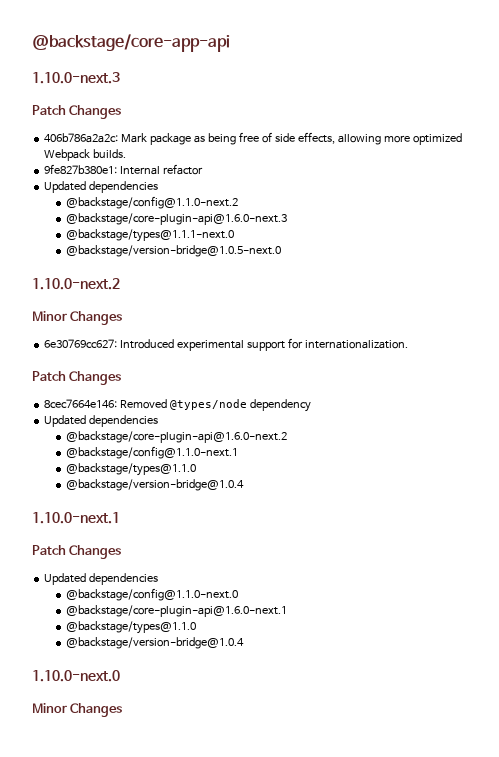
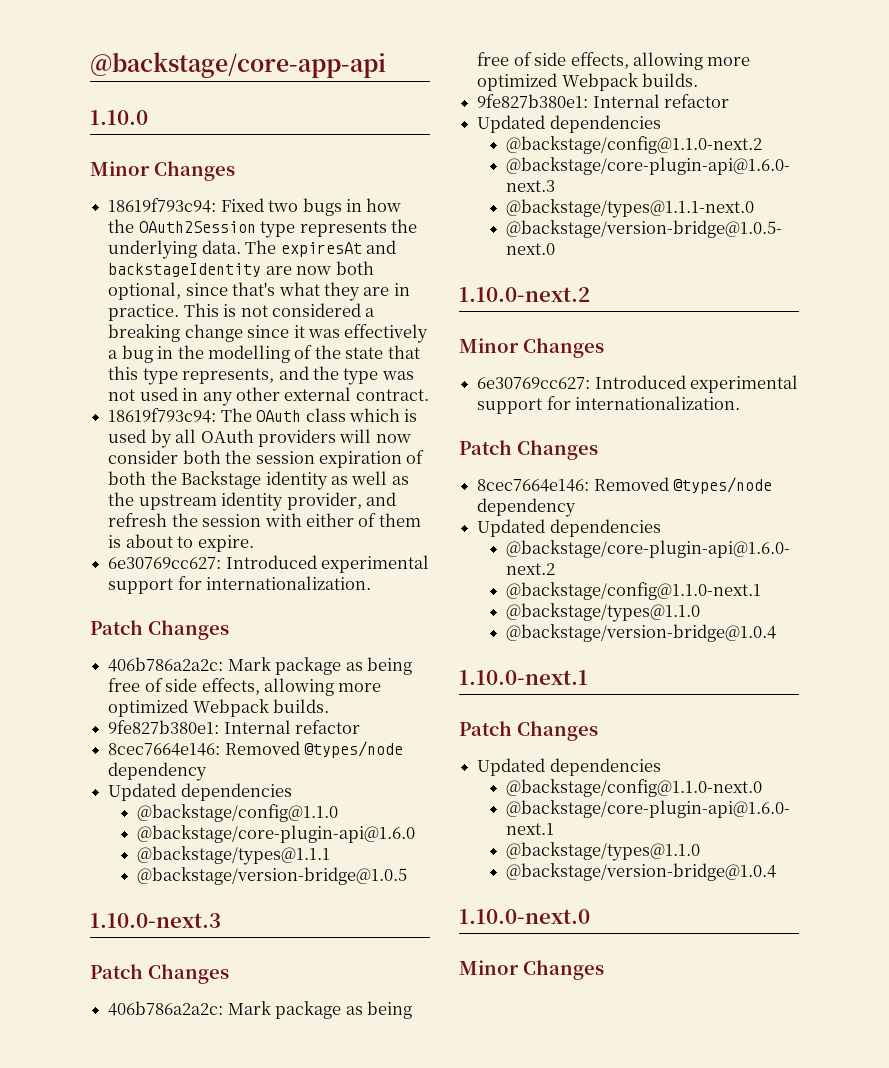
+ 1.10.0
+ Minor Changes
+ 18619f793c94: Fixed two bugs in how the OAuth2Session type represents the underlying data. The expiresAt and backstageIdentity are now both optional, since that's what they are in practice. This is not considered a breaking change since it was effectively a bug in the modelling of the state that this type represents, and the type was not used in any other external contract.
+ 18619f793c94: The OAuth class which is used by all OAuth providers will now consider both the session expiration of both the Backstage identity as well as the upstream identity provider, and refresh the session with either of them is about to expire.
+ 6e30769cc627: Introduced experimental support for internationalization.
+ Patch Changes
+ 406b786a2a2c: Mark package as being free of side effects, allowing more optimized Webpack builds.
+ 9fe827b380e1: Internal refactor
+ 8cec7664e146: Removed @types/node dependency
+ Updated dependencies
+ @backstage/config@1.1.0
+ @backstage/core-plugin-api@1.6.0
+ @backstage/types@1.1.1
+ @backstage/version-bridge@1.0.5

